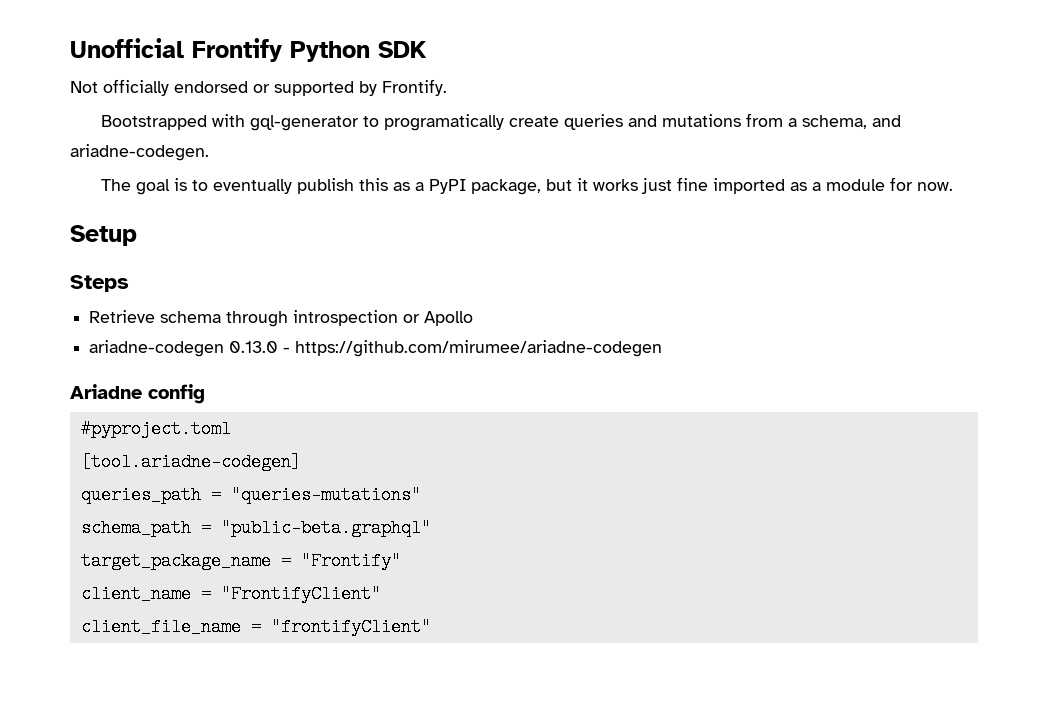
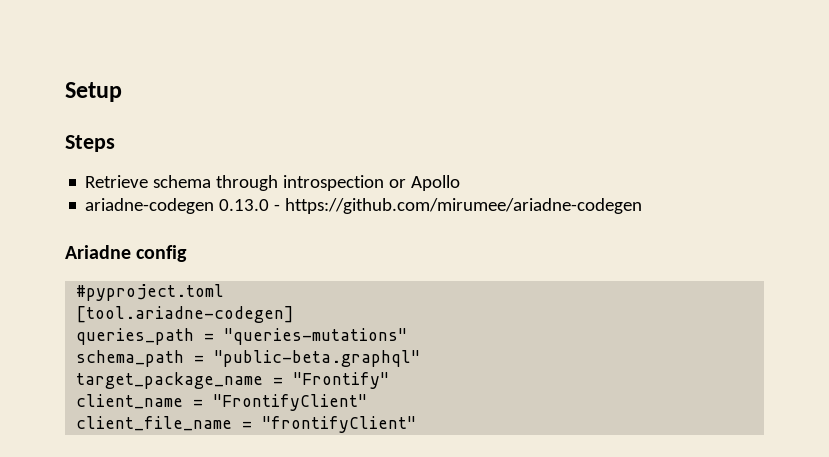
- Unofficial Frontify Python SDK
- Not officially endorsed or supported by Frontify.
- Bootstrapped with gql-generator to programatically create queries and mutations from a schema, and ariadne-codegen.
- The goal is to eventually publish this as a PyPI package, but it works just fine imported as a module for now.

